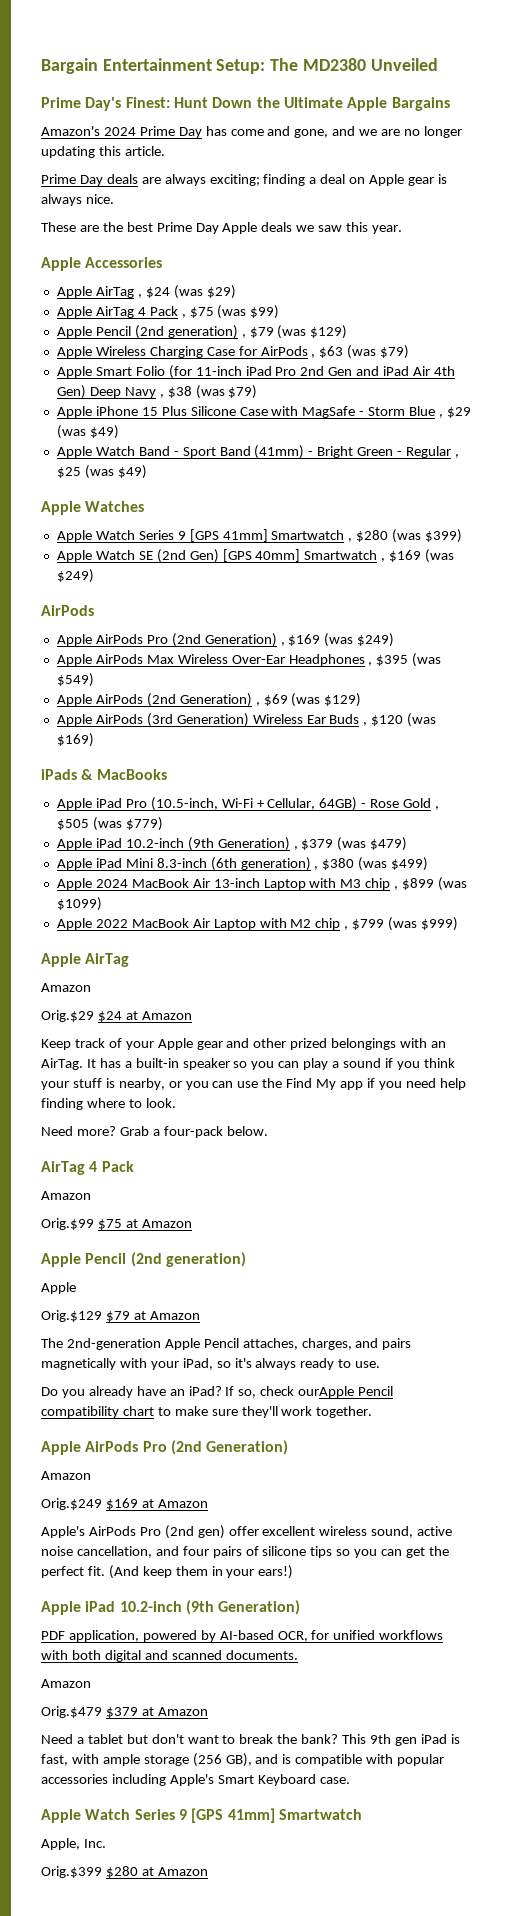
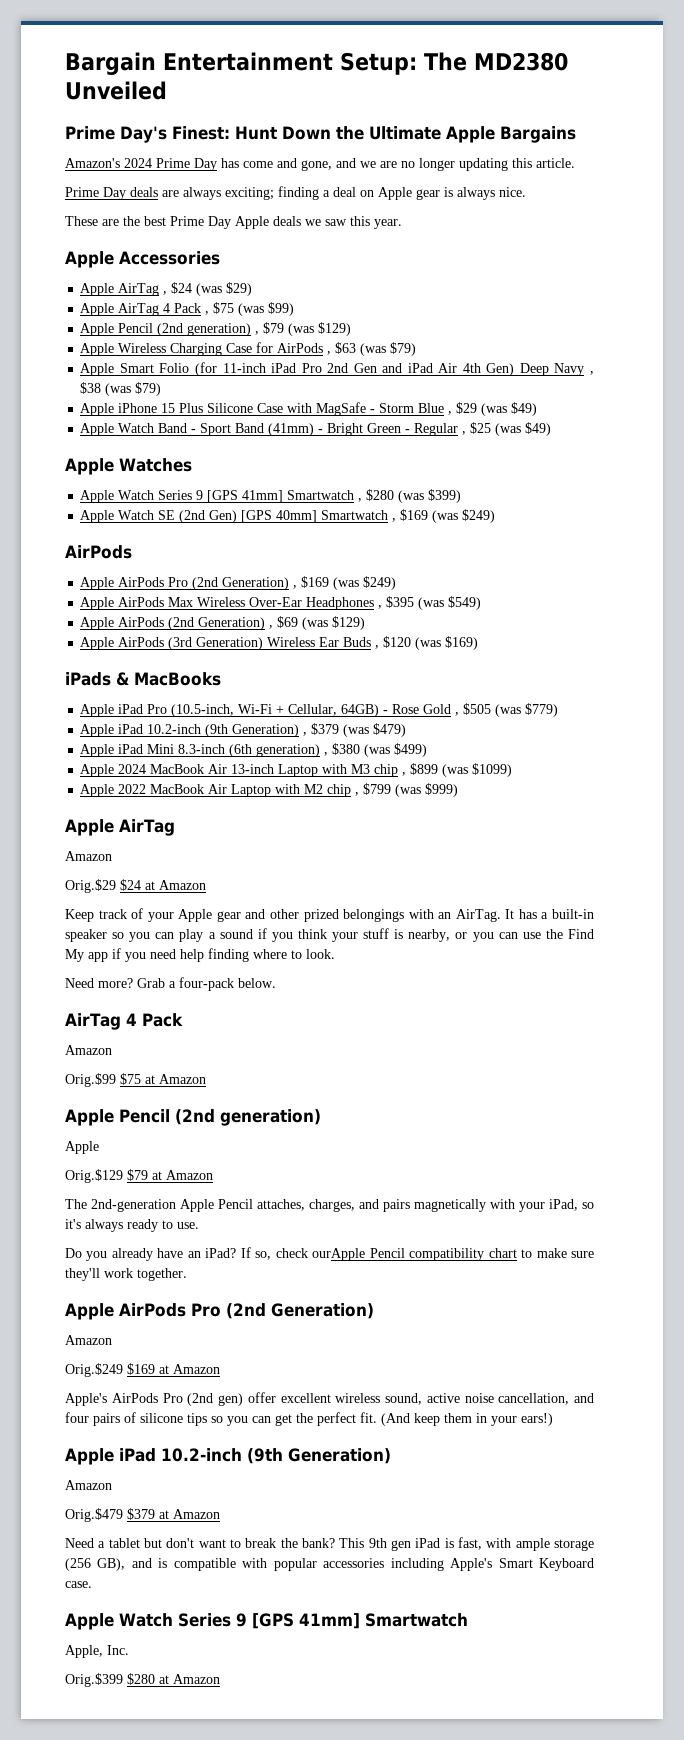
- PDF application, powered by AI-based OCR, for unified workflows with both digital and scanned documents.

